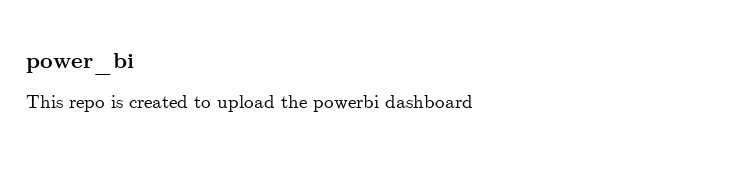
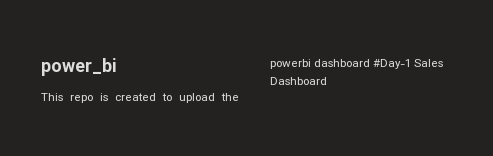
- This repo is created to upload the powerbi dashboard
+ This repo is created to upload the powerbi dashboard #Day-1 Sales Dashboard

